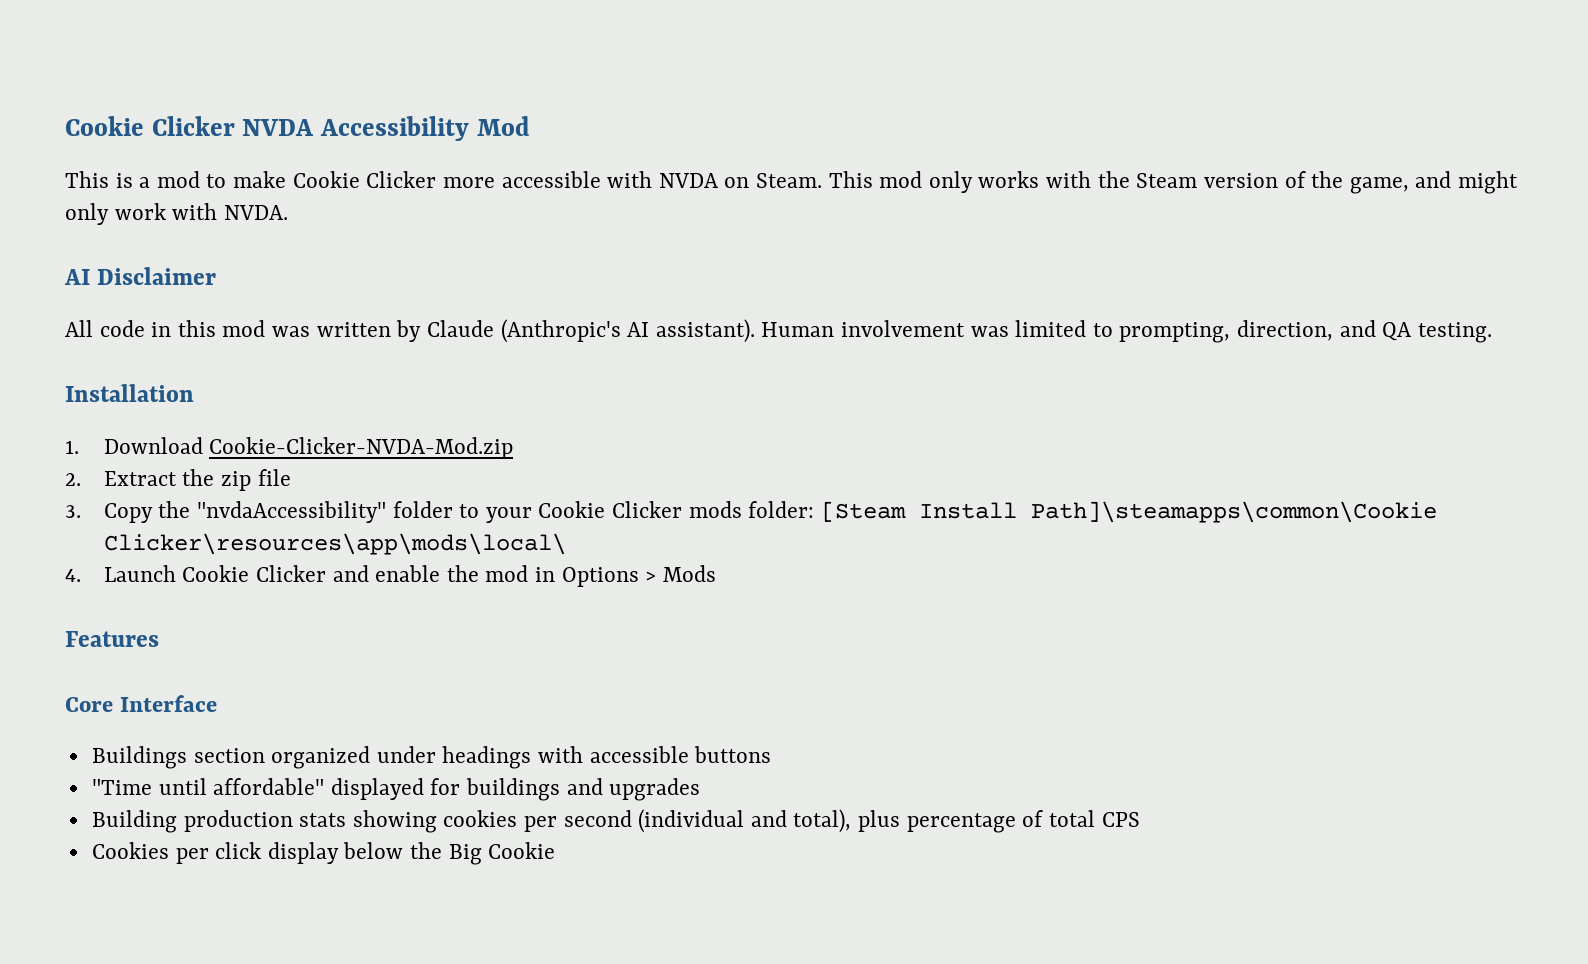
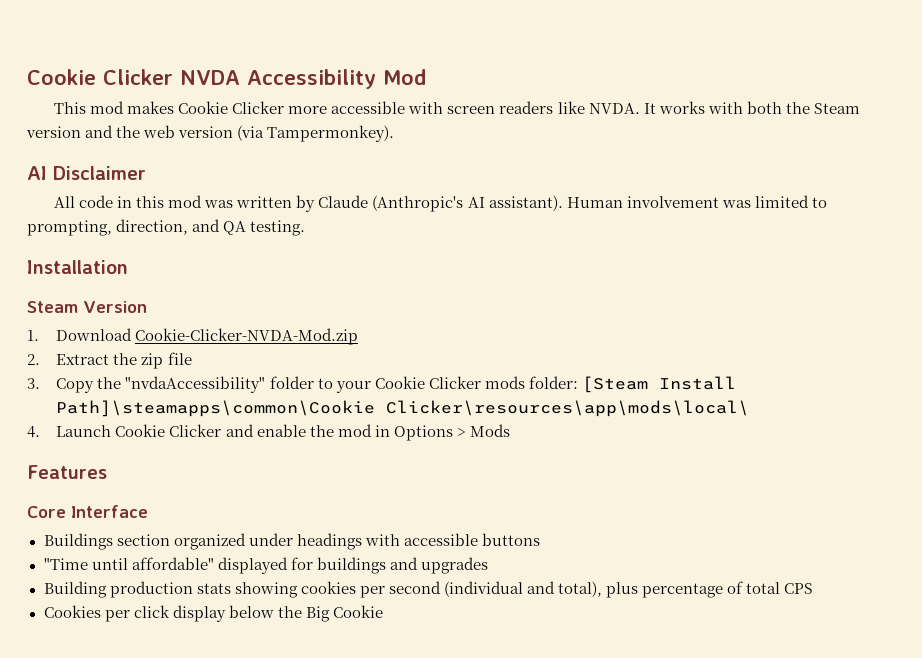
- This is a mod to make Cookie Clicker more accessible with NVDA on Steam. This mod only works with the Steam version of the game, and might only work with NVDA.
+ This mod makes Cookie Clicker more accessible with screen readers like NVDA. It works with both the Steam version and the web version (via Tampermonkey).
+ Steam Version

